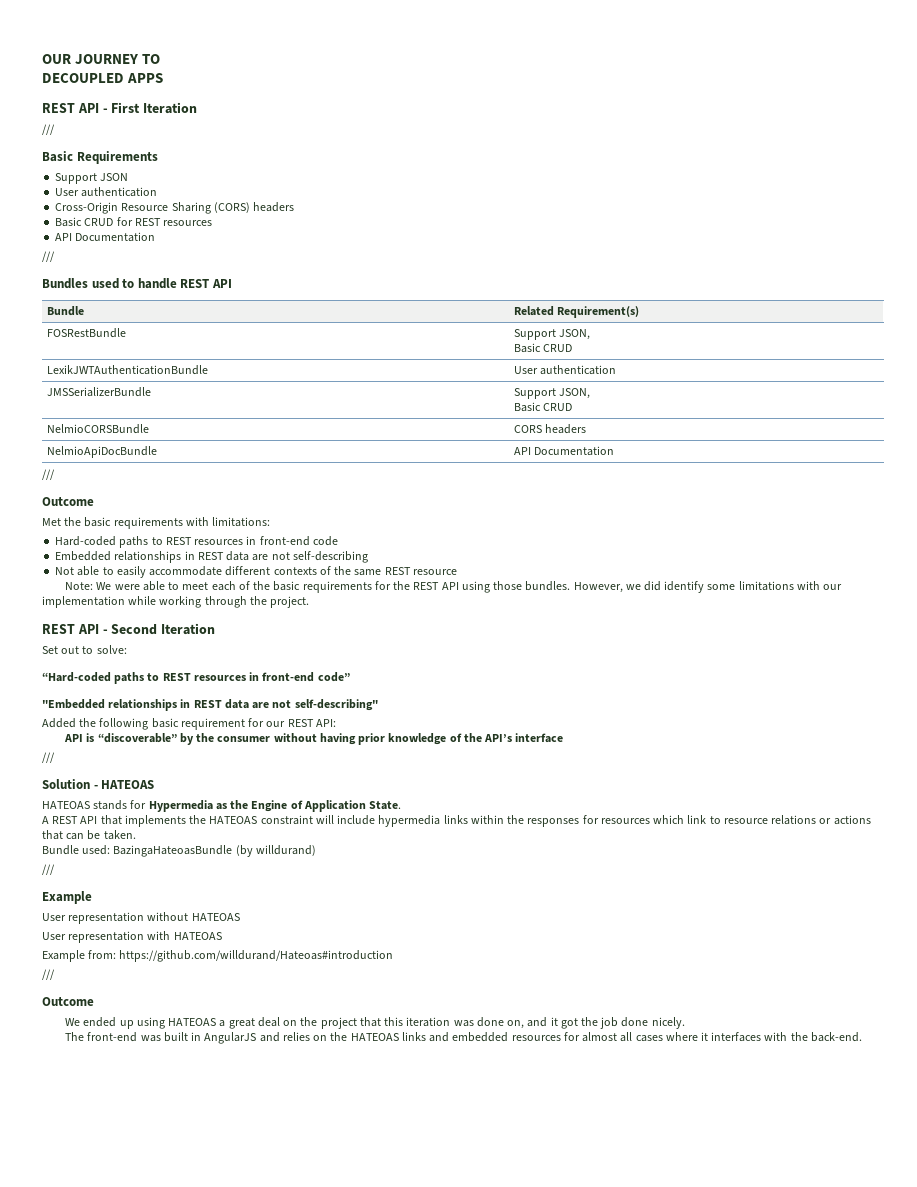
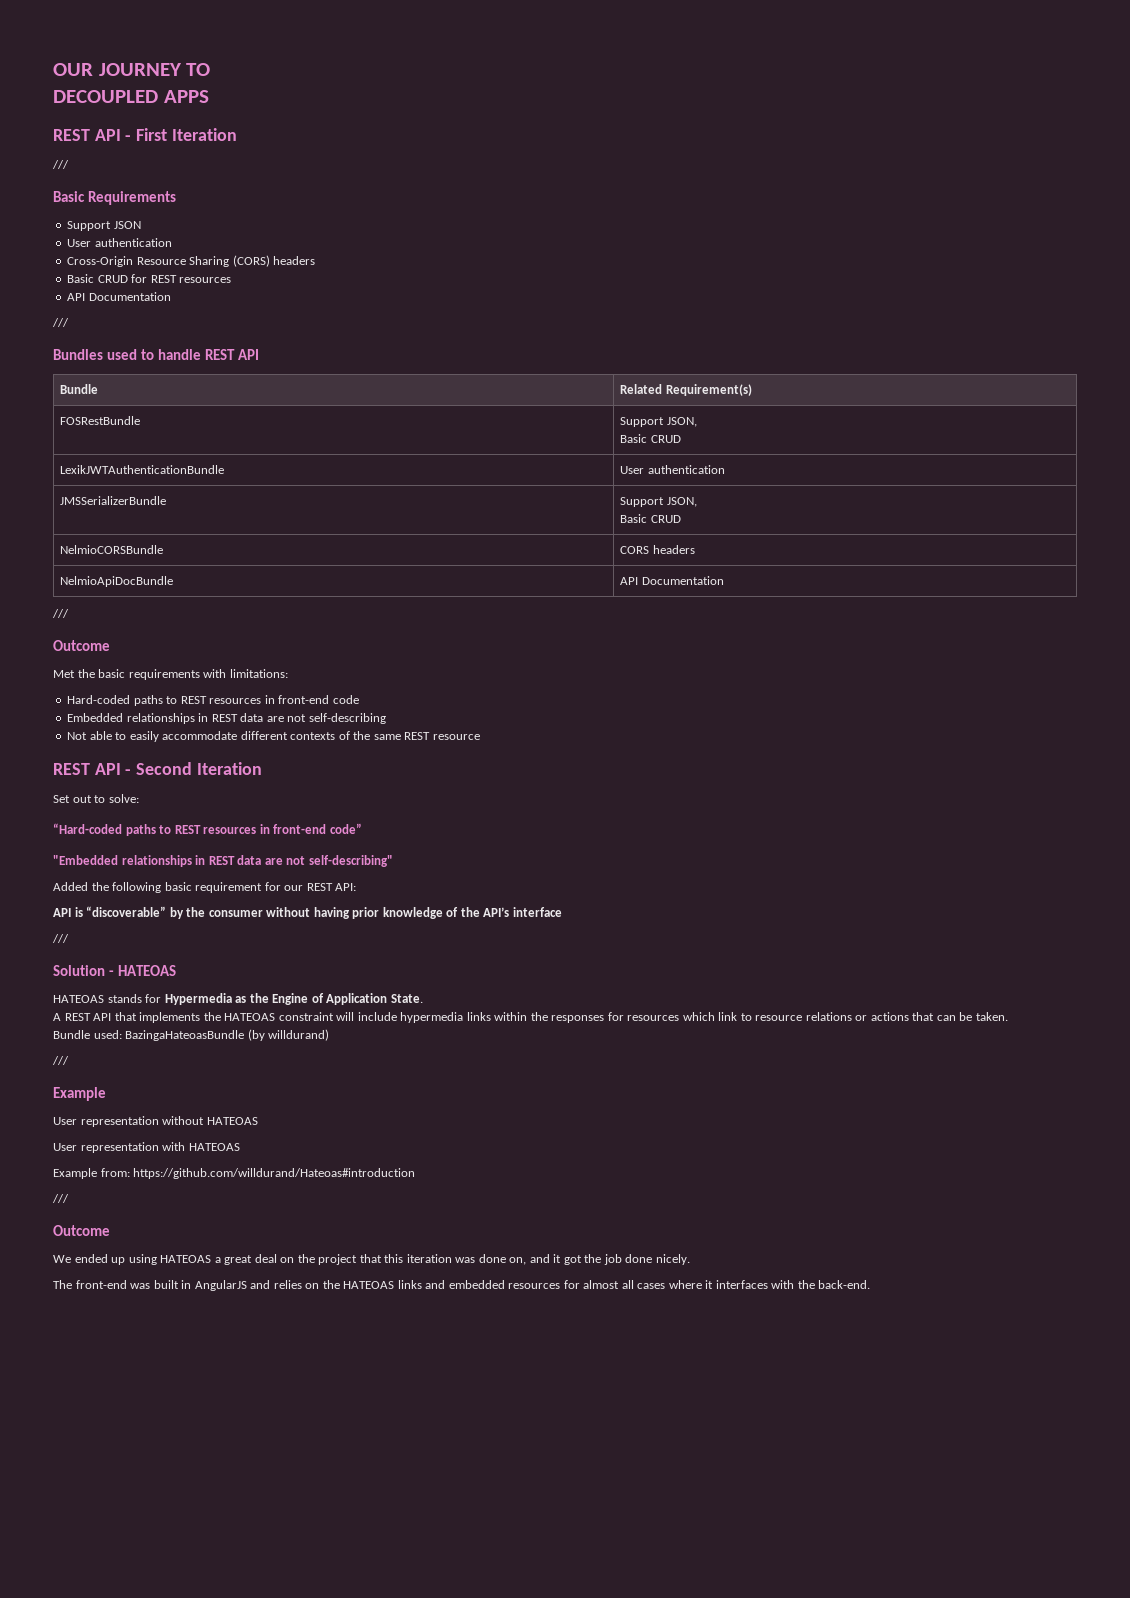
- Note: We were able to meet each of the basic requirements for the REST API using those bundles. However, we did identify some limitations with our implementation while working through the project.

